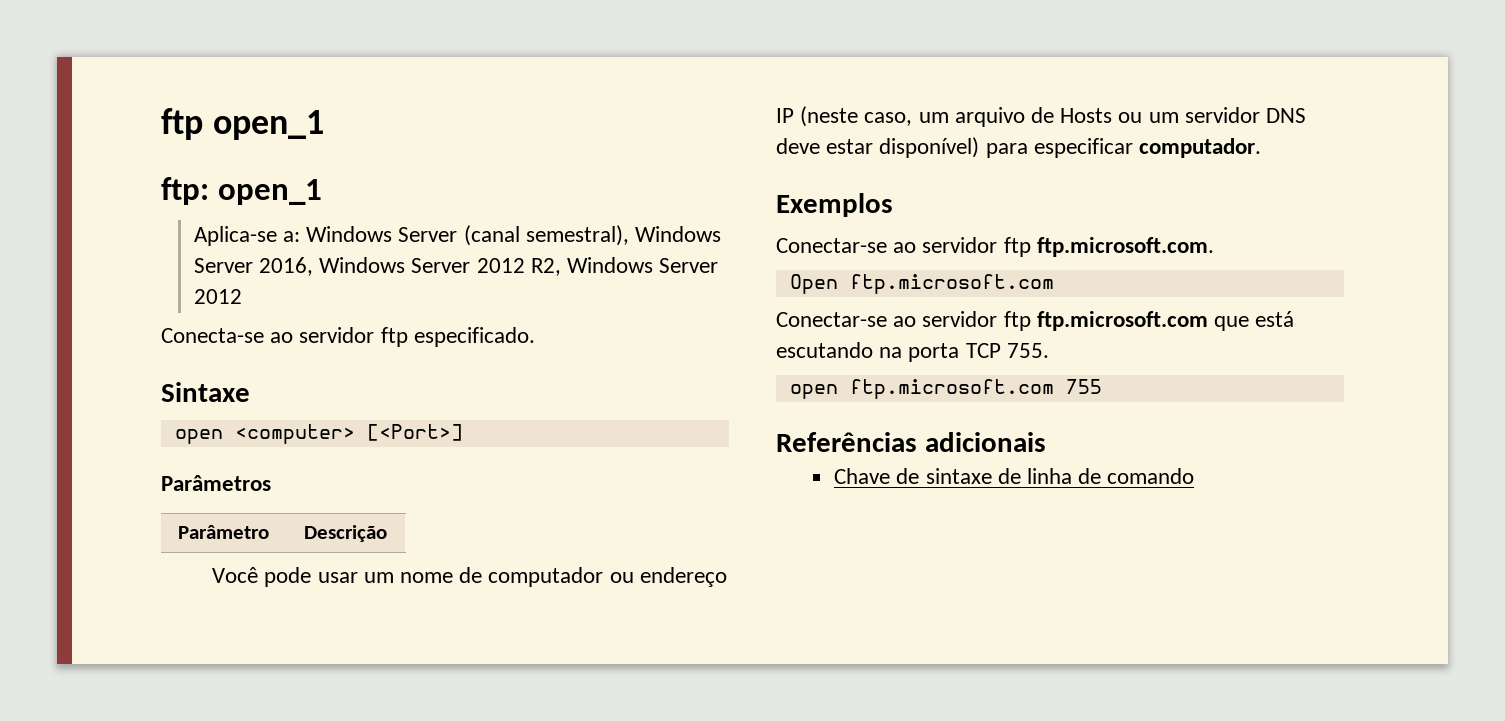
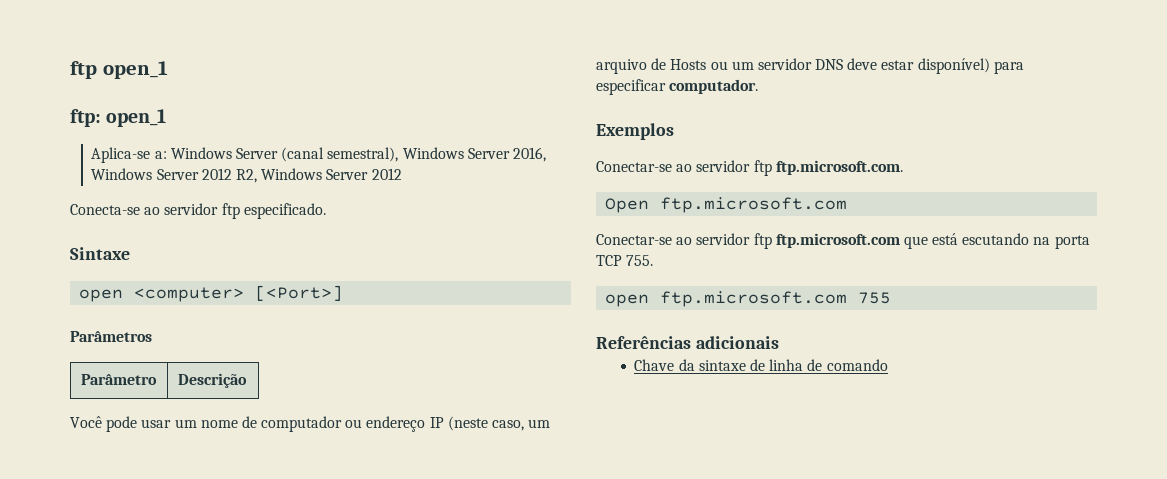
- Chave de sintaxe de linha de comando
+ Chave da sintaxe de linha de comando

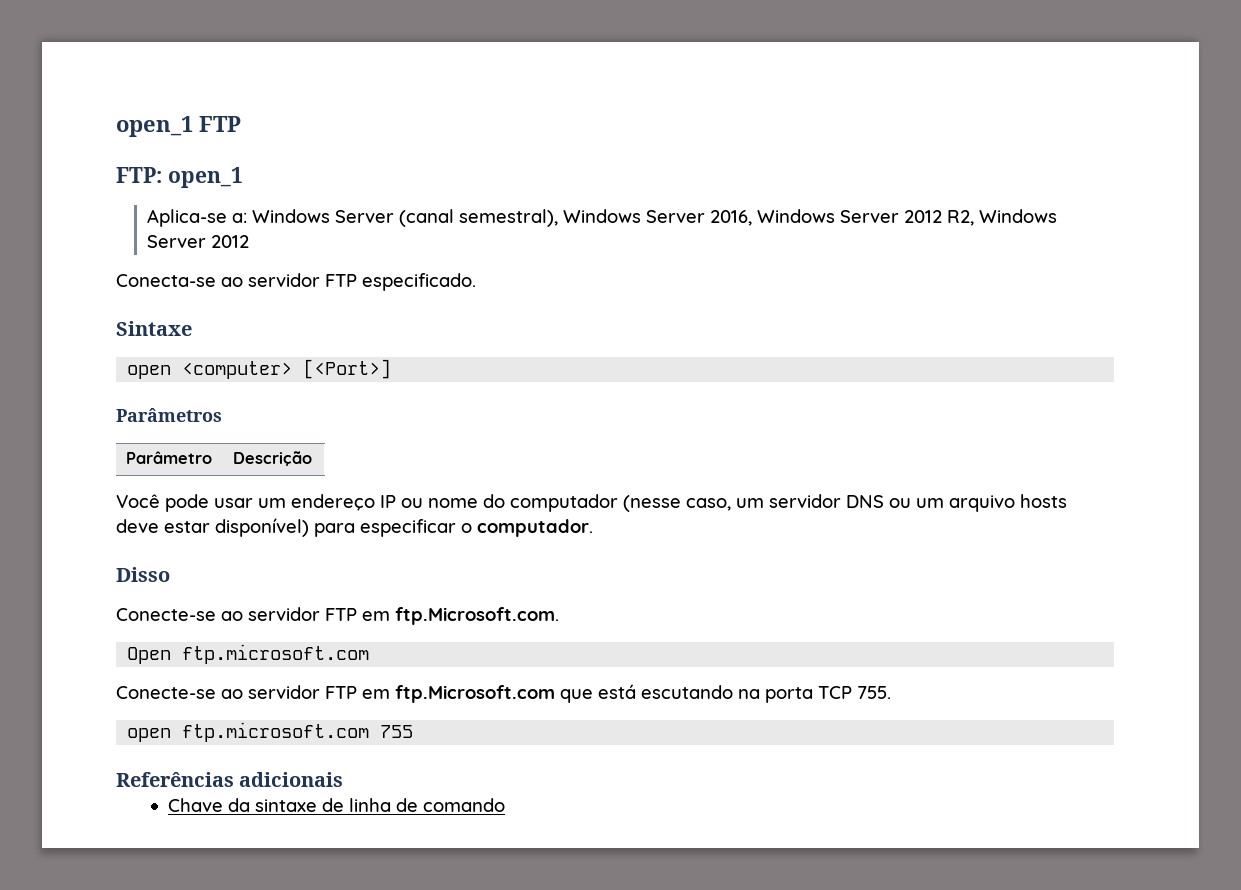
- ftp open_1
- ftp: open_1
+ open_1 FTP
+ FTP: open_1
- Conecta-se ao servidor ftp especificado.
+ Conecta-se ao servidor FTP especificado.
- Você pode usar um nome de computador ou endereço IP (neste caso, um arquivo de Hosts ou um servidor DNS deve estar disponível) para especificar computador.
+ Você pode usar um endereço IP ou nome do computador (nesse caso, um servidor DNS ou um arquivo hosts deve estar disponível) para especificar o computador.
- Exemplos
- Conectar-se ao servidor ftp ftp.microsoft.com.
+ Disso
+ Conecte-se ao servidor FTP em ftp.Microsoft.com.
- Conectar-se ao servidor ftp ftp.microsoft.com que está escutando na porta TCP 755.
+ Conecte-se ao servidor FTP em ftp.Microsoft.com que está escutando na porta TCP 755.

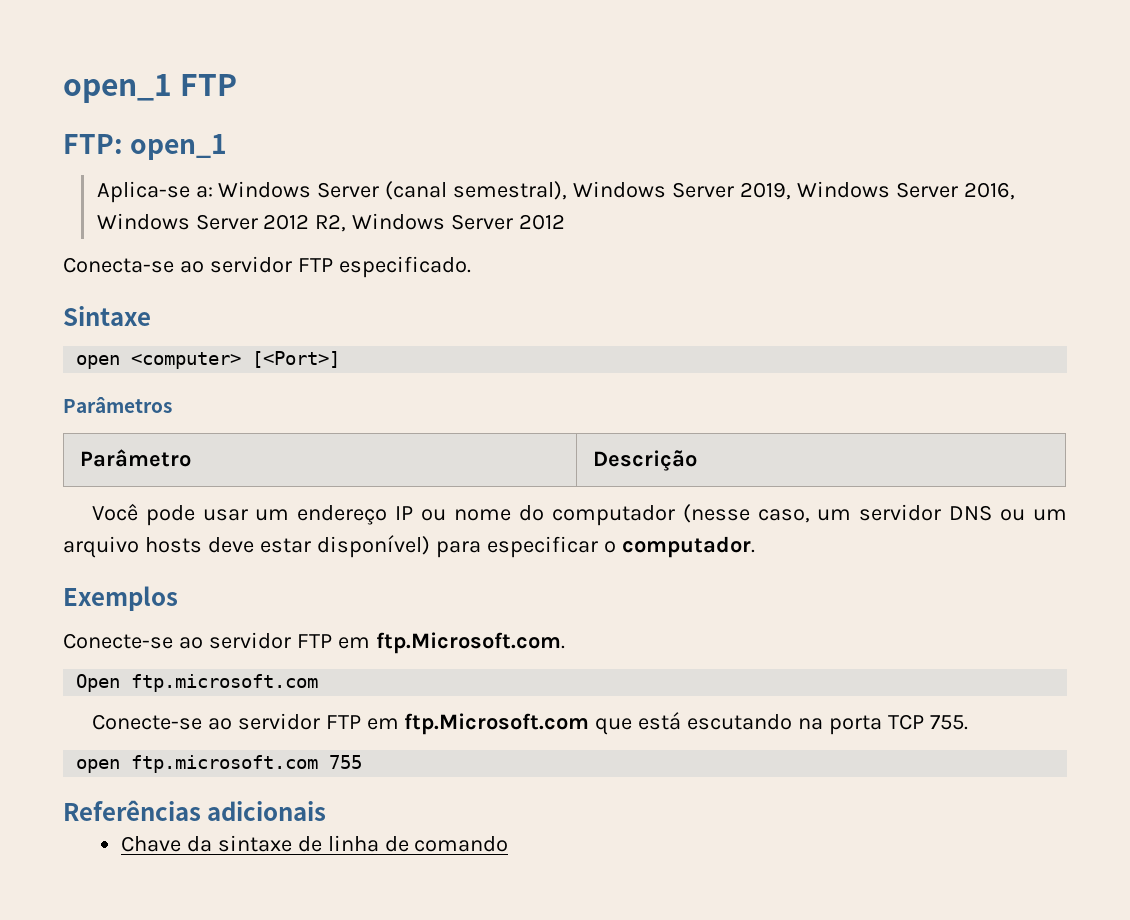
- Aplica-se a: Windows Server (canal semestral), Windows Server 2016, Windows Server 2012 R2, Windows Server 2012
+ Aplica-se a: Windows Server (canal semestral), Windows Server 2019, Windows Server 2016, Windows Server 2012 R2, Windows Server 2012
- Disso
+ Exemplos

